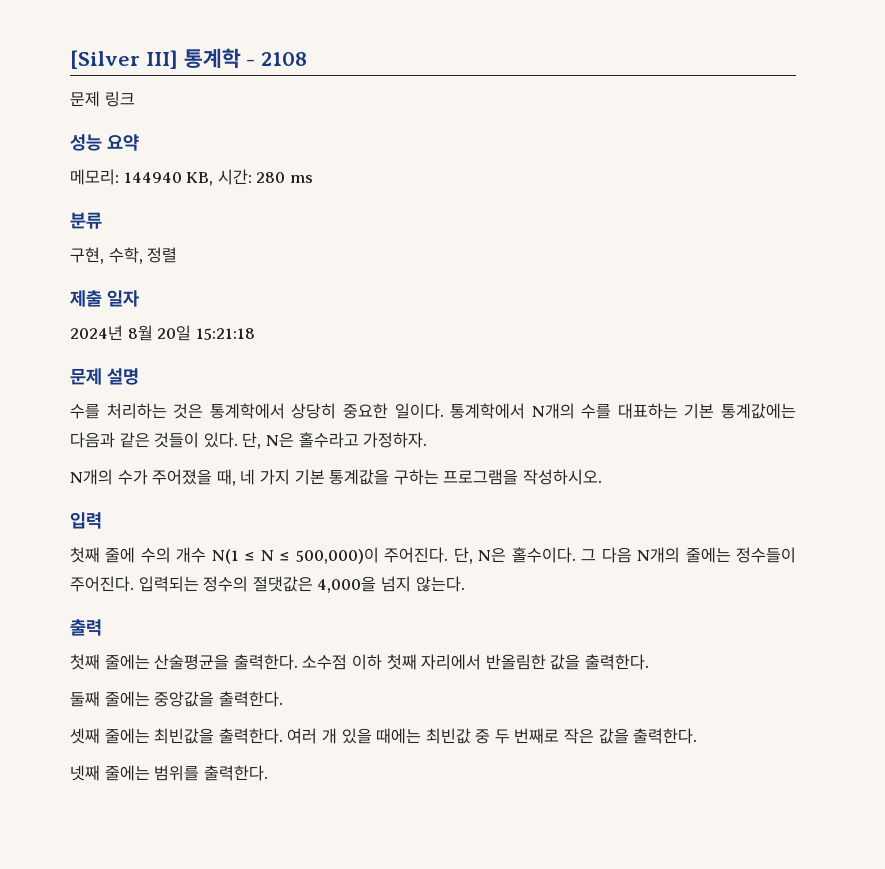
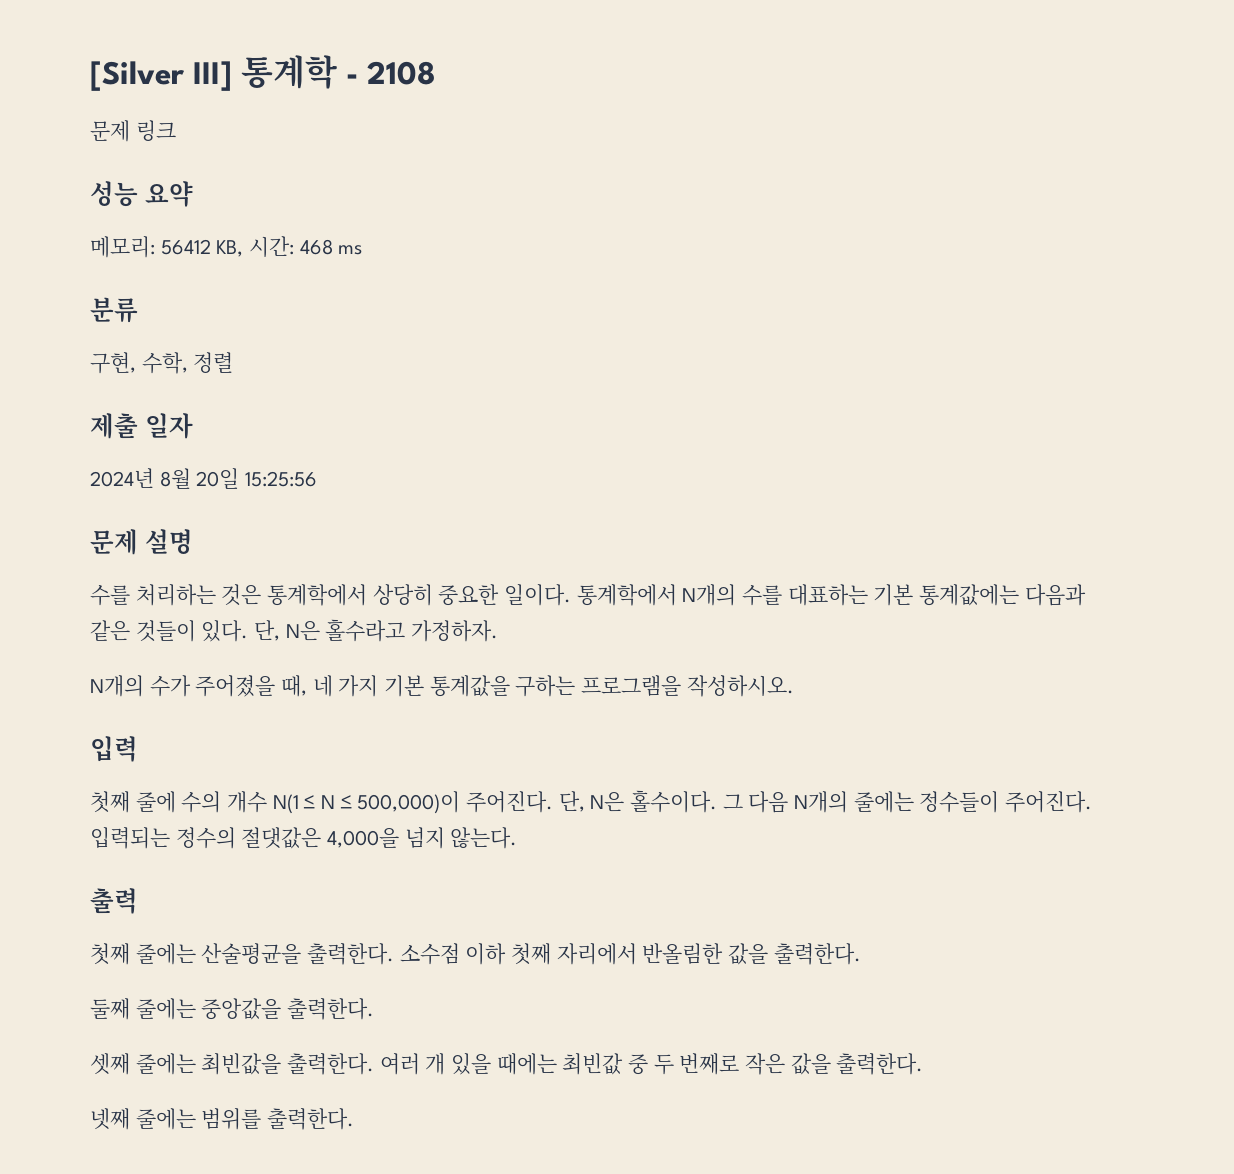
- 메모리: 144940 KB, 시간: 280 ms
+ 메모리: 56412 KB, 시간: 468 ms
- 2024년 8월 20일 15:21:18
+ 2024년 8월 20일 15:25:56

